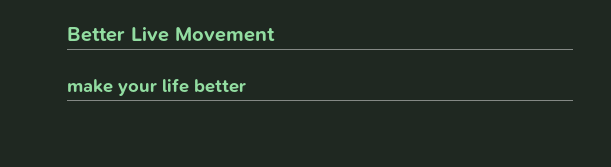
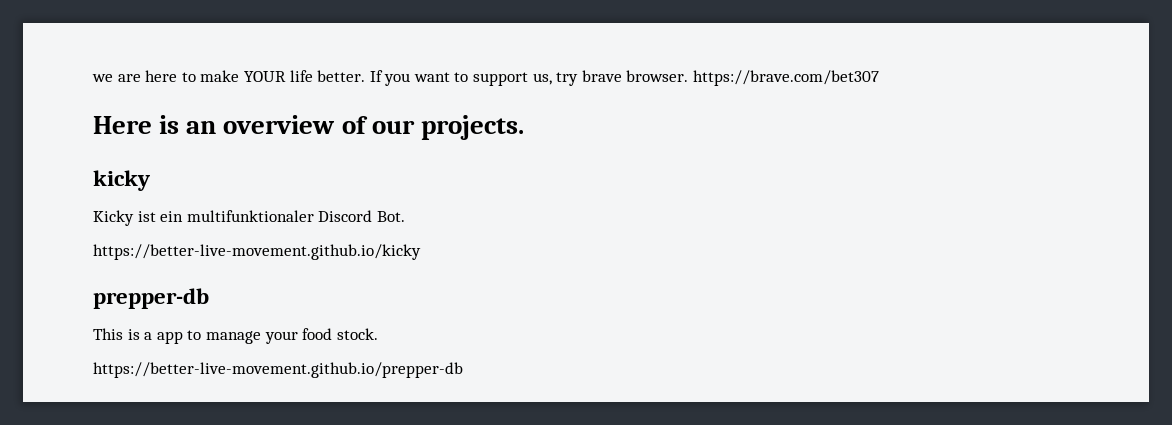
- Better Live Movement
- make your life better
+ we are here to make YOUR life better. If you want to support us, try brave browser. https://brave.com/bet307
+ Here is an overview of our projects.
+ kicky
+ Kicky ist ein multifunktionaler Discord Bot.
+ https://better-live-movement.github.io/kicky
+ prepper-db
+ This is a app to manage your food stock.
+ https://better-live-movement.github.io/prepper-db

